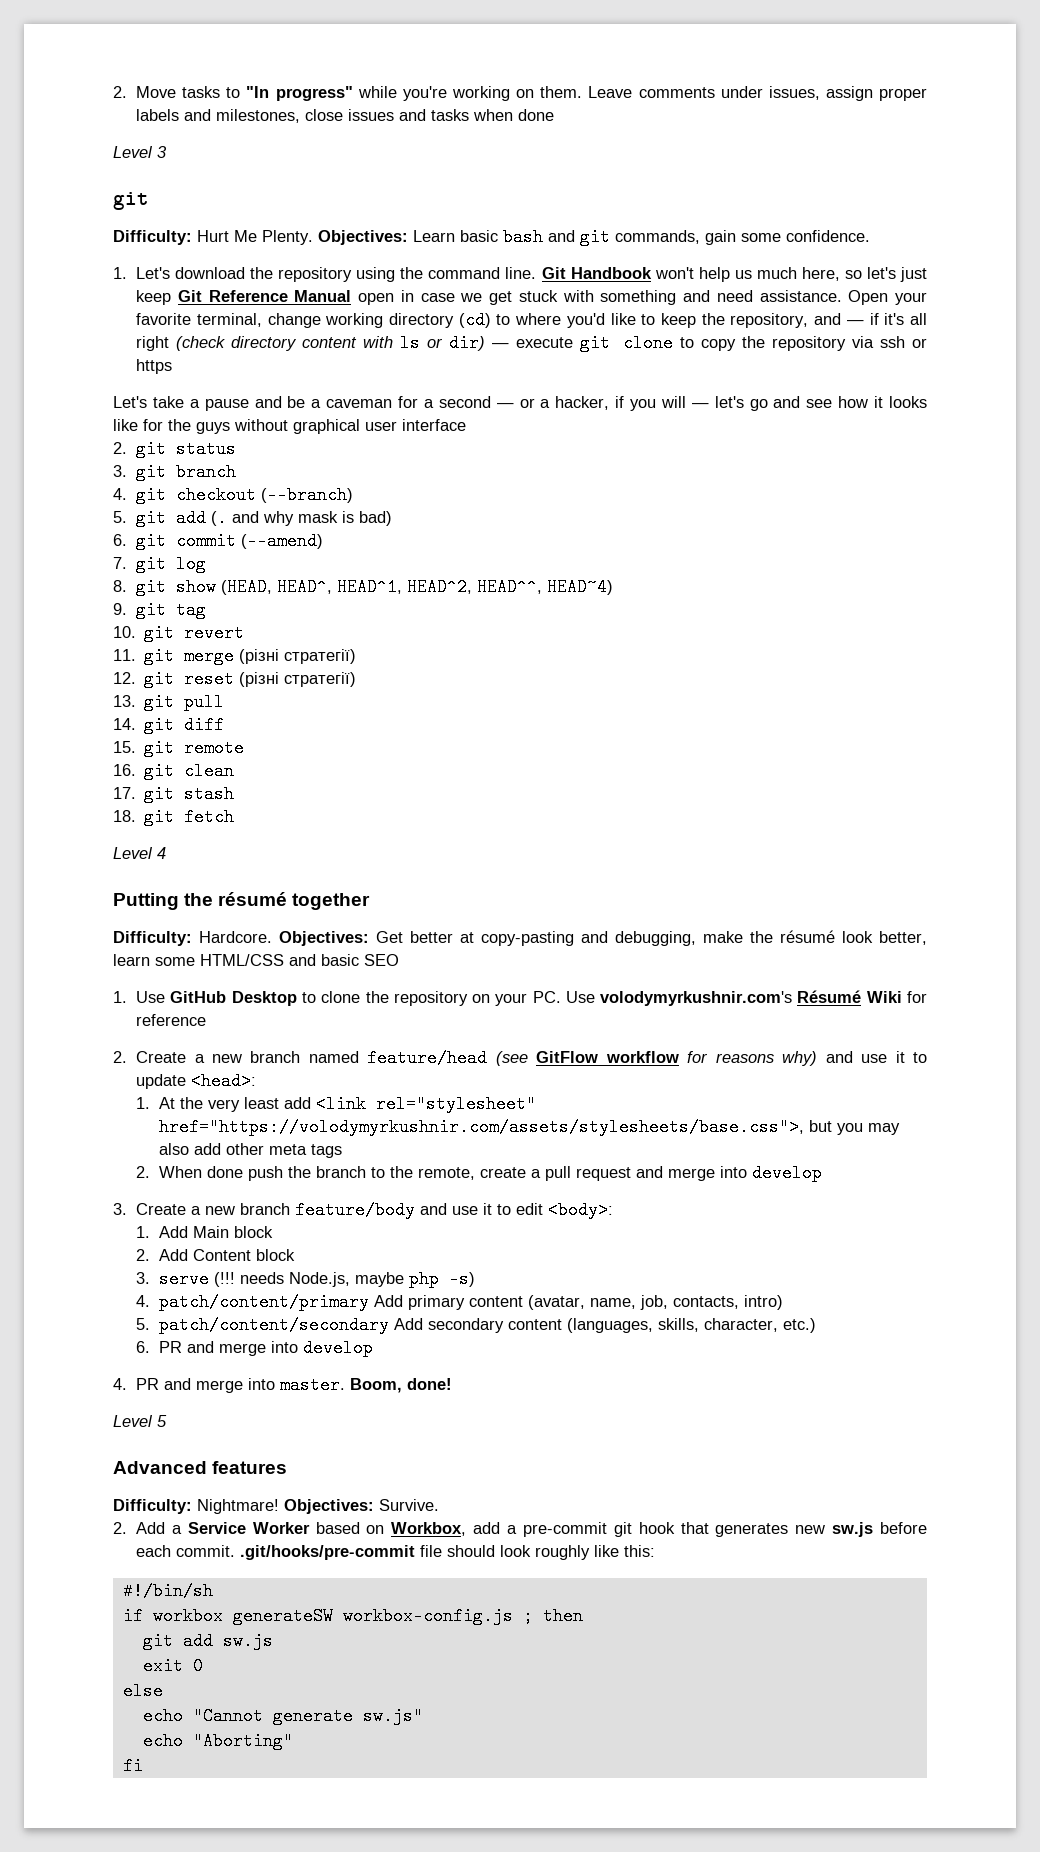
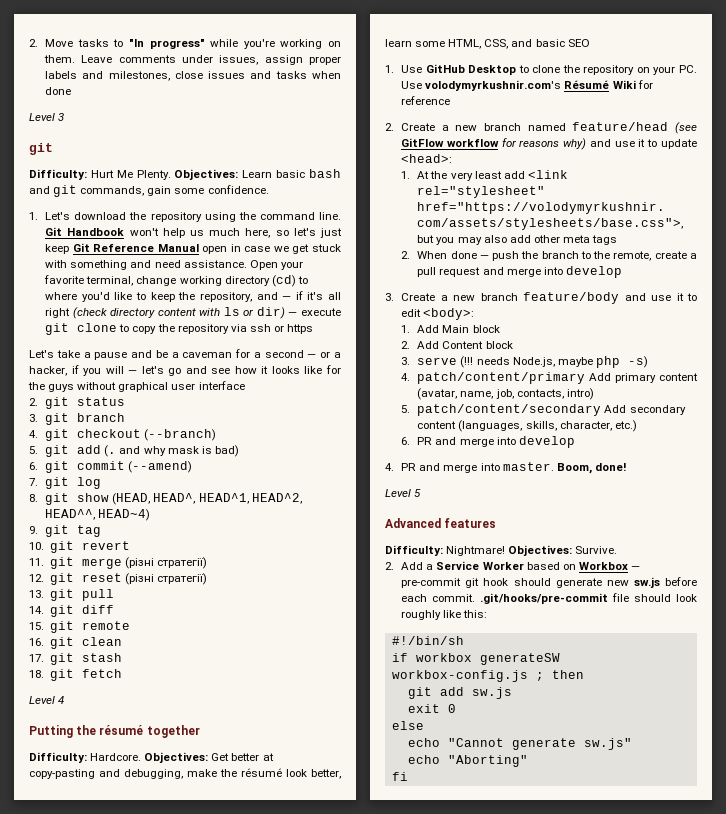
- Objectives: Get better at copy-pasting and debugging, make the résumé look better, learn some HTML/CSS and basic SEO
+ Objectives: Get better at copy-pasting and debugging, make the résumé look better, learn some HTML, CSS, and basic SEO
- 2. When done push the branch to the remote, create a pull request and merge into develop
+ 2. When done — push the branch to the remote, create a pull request and merge into develop
- 2. Add a Service Worker based on Workbox, add a pre-commit git hook that generates new sw.js before each commit. .git/hooks/pre-commit file should look roughly like this:
+ 2. Add a Service Worker based on Workbox — pre-commit git hook should generate new sw.js before each commit. .git/hooks/pre-commit file should look roughly like this:

